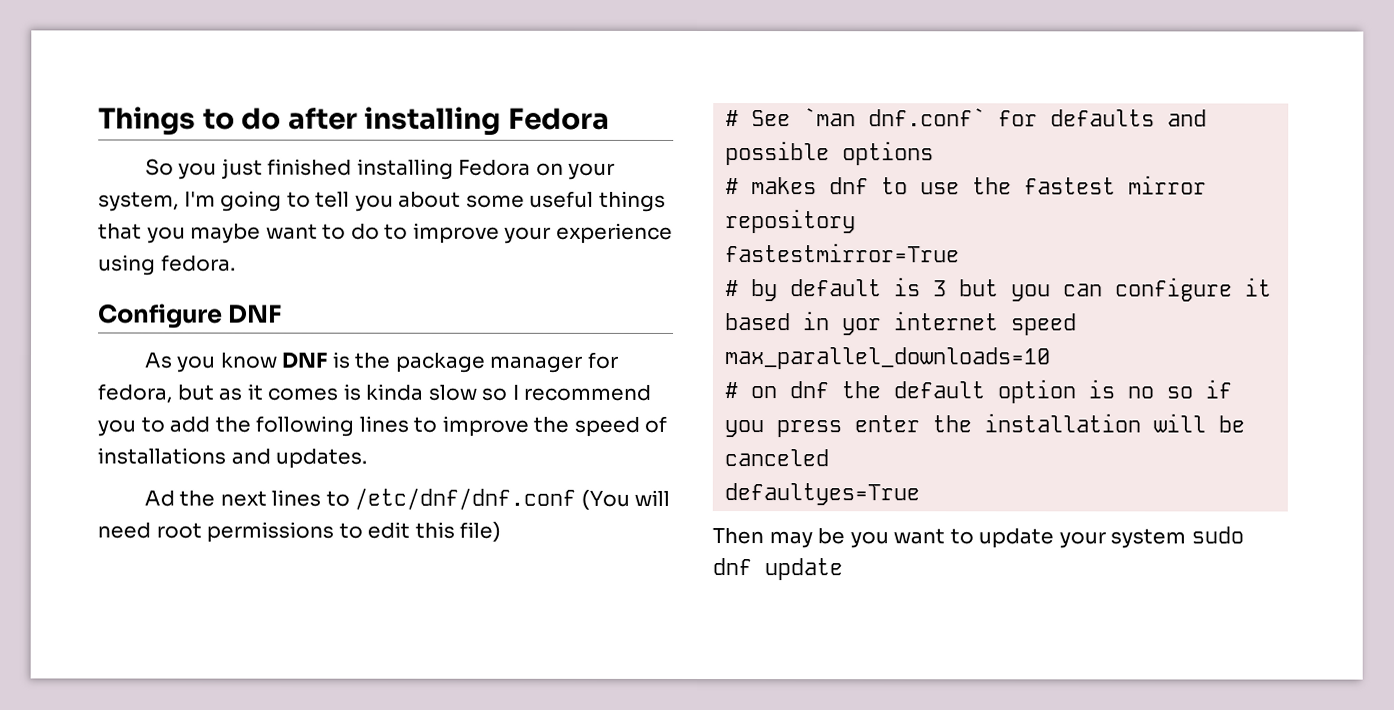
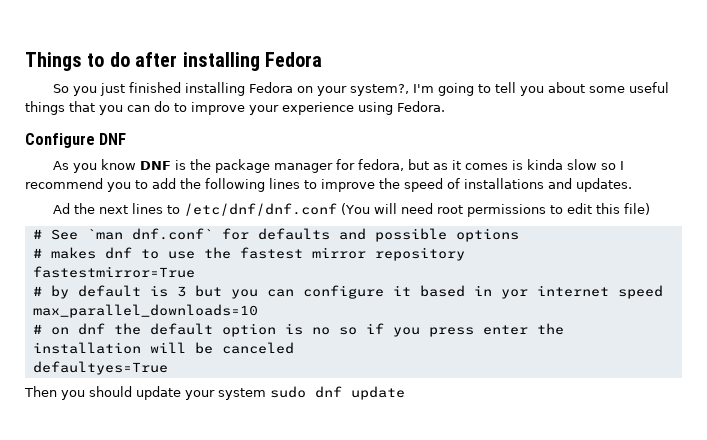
- So you just finished installing Fedora on your system, I'm going to tell you about some useful things that you maybe want to do to improve your experience using fedora.
+ So you just finished installing Fedora on your system?, I'm going to tell you about some useful things that you can do to improve your experience using Fedora.
- Then may be you want to update your system sudo dnf update
+ Then you should update your system sudo dnf update

